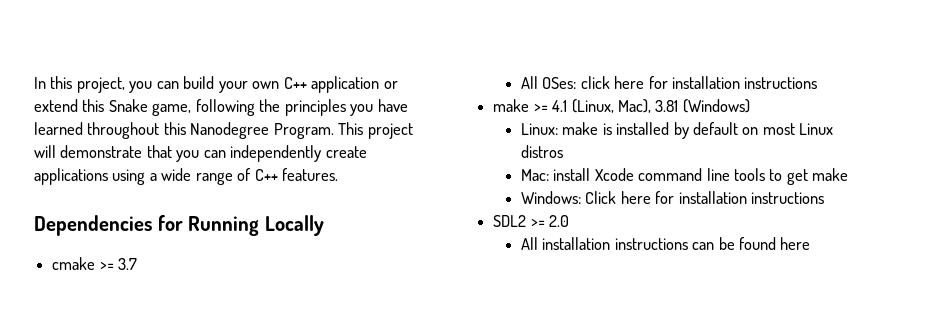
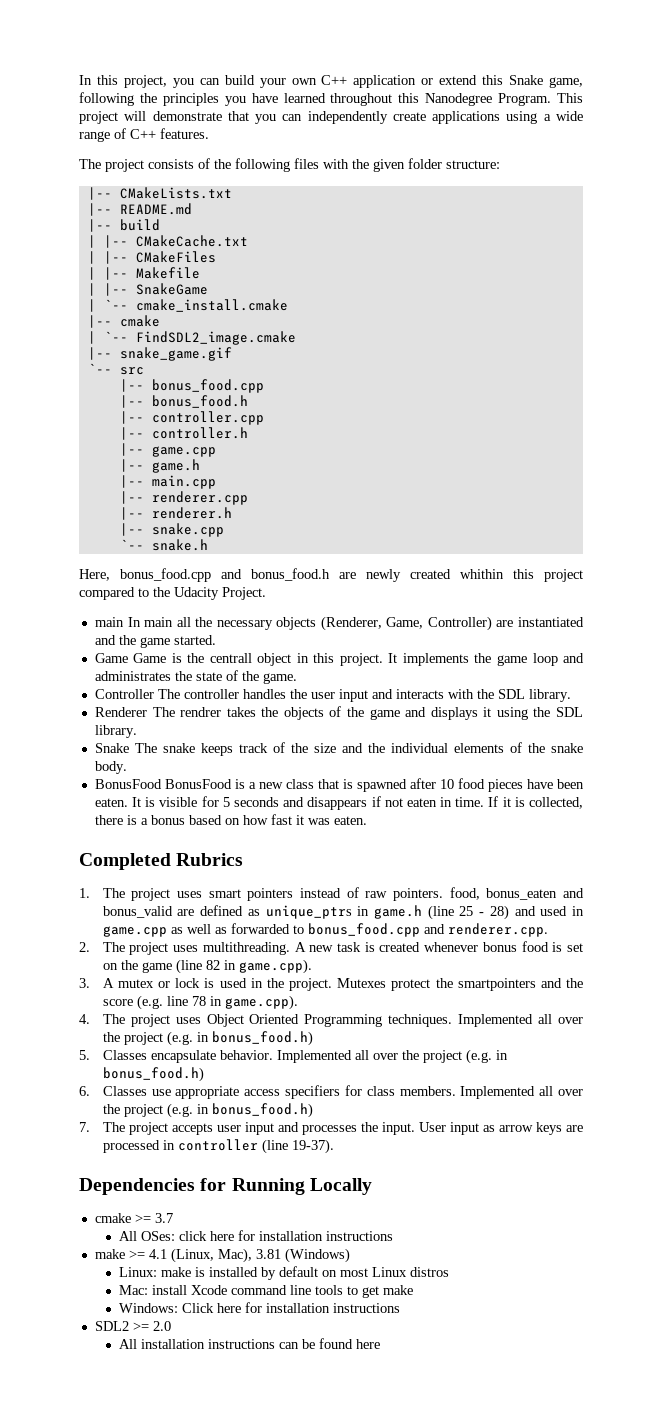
+ The project consists of the following files with the given folder structure:
+ |-- CMakeLists.txt
+ |-- README.md
+ |-- build
+ | |-- CMakeCache.txt
+ | |-- CMakeFiles
+ | |-- Makefile
+ | |-- SnakeGame
+ | `-- cmake_install.cmake
+ |-- cmake
+ | `-- FindSDL2_image.cmake
+ |-- snake_game.gif
+ `-- src
+ |-- bonus_food.cpp
+ |-- bonus_food.h
+ |-- controller.cpp
+ |-- controller.h
+ |-- game.cpp
+ |-- game.h
+ |-- main.cpp
+ |-- renderer.cpp
+ |-- renderer.h
+ |-- snake.cpp
+ `-- snake.h
+ Here, bonus_food.cpp and bonus_food.h are newly created whithin this project compared to the Udacity Project.
+ main In main all the necessary objects (Renderer, Game, Controller) are instantiated and the game started.
+ Game Game is the centrall object in this project. It implements the game loop and administrates the state of the game.
+ Controller The controller handles the user input and interacts with the SDL library.
+ Renderer The rendrer takes the objects of the game and displays it using the SDL library.
+ Snake The snake keeps track of the size and the individual elements of the snake body.
+ BonusFood BonusFood is a new class that is spawned after 10 food pieces have been eaten. It is visible for 5 seconds and disappears if not eaten in time. If it is collected, there is a bonus based on how fast it was eaten.
+ Completed Rubrics
+ 1. The project uses smart pointers instead of raw pointers. food, bonus_eaten and bonus_valid are defined as unique_ptrs in game.h (line 25 - 28) and used in game.cpp as well as forwarded to bonus_food.cpp and renderer.cpp.
+ 2. The project uses multithreading. A new task is created whenever bonus food is set on the game (line 82 in game.cpp).
+ 3. A mutex or lock is used in the project. Mutexes protect the smartpointers and the score (e.g. line 78 in game.cpp).
+ 4. The project uses Object Oriented Programming techniques. Implemented all over the project (e.g. in bonus_food.h)
+ 5. Classes encapsulate behavior. Implemented all over the project (e.g. in bonus_food.h)
+ 6. Classes use appropriate access specifiers for class members. Implemented all over the project (e.g. in bonus_food.h)
+ 7. The project accepts user input and processes the input. User input as arrow keys are processed in controller (line 19-37).

